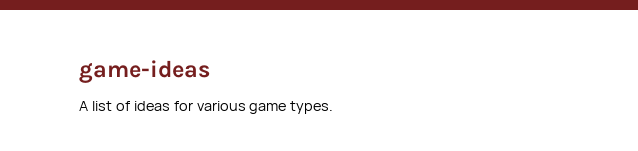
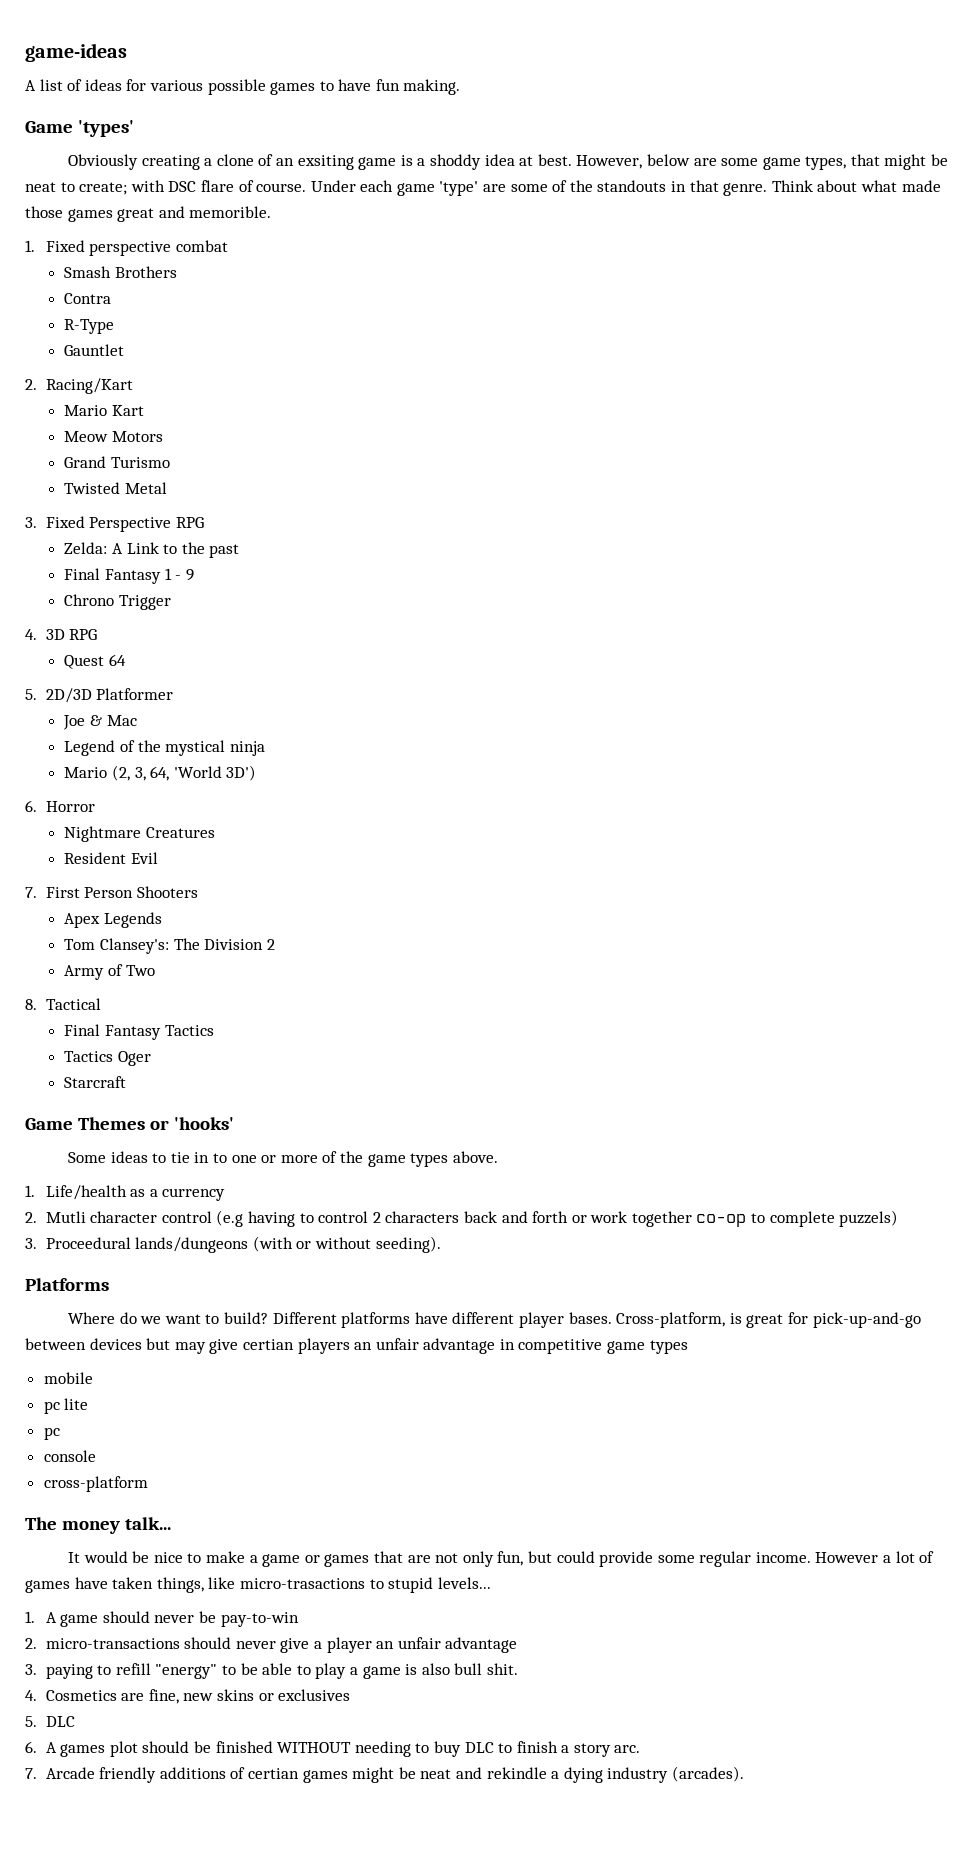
- A list of ideas for various game types.
+ A list of ideas for various possible games to have fun making.
+ Game 'types'
+ Obviously creating a clone of an exsiting game is a shoddy idea at best. However, below are some game types, that might be neat to create; with DSC flare of course. Under each game 'type' are some of the standouts in that genre. Think about what made those games great and memorible.
+ 1. Fixed perspective combat
+ Smash Brothers
+ Contra
+ R-Type
+ Gauntlet
+ 2. Racing/Kart
+ Mario Kart
+ Meow Motors
+ Grand Turismo
+ Twisted Metal
+ 3. Fixed Perspective RPG
+ Zelda: A Link to the past
+ Final Fantasy 1 - 9
+ Chrono Trigger
+ 4. 3D RPG
+ Quest 64
+ 5. 2D/3D Platformer
+ Joe & Mac
+ Legend of the mystical ninja
+ Mario (2, 3, 64, 'World 3D')
+ 6. Horror
+ Nightmare Creatures
+ Resident Evil
+ 7. First Person Shooters
+ Apex Legends
+ Tom Clansey's: The Division 2
+ Army of Two
+ 8. Tactical
+ Final Fantasy Tactics
+ Tactics Oger
+ Starcraft
+ Game Themes or 'hooks'
+ Some ideas to tie in to one or more of the game types above.
+ 1. Life/health as a currency
+ 2. Mutli character control (e.g having to control 2 characters back and forth or work together co-op to complete puzzels)
+ 3. Proceedural lands/dungeons (with or without seeding).
+ Platforms
+ Where do we want to build? Different platforms have different player bases. Cross-platform, is great for pick-up-and-go between devices but may give certian players an unfair advantage in competitive game types
+ mobile
+ pc lite
+ pc
+ console
+ cross-platform
+ The money talk...
+ It would be nice to make a game or games that are not only fun, but could provide some regular income. However a lot of games have taken things, like micro-trasactions to stupid levels...
+ 1. A game should never be pay-to-win
+ 2. micro-transactions should never give a player an unfair advantage
+ 3. paying to refill "energy" to be able to play a game is also bull shit.
+ 4. Cosmetics are fine, new skins or exclusives
+ 5. DLC
+ 6. A games plot should be finished WITHOUT needing to buy DLC to finish a story arc.
+ 7. Arcade friendly additions of certian games might be neat and rekindle a dying industry (arcades).

